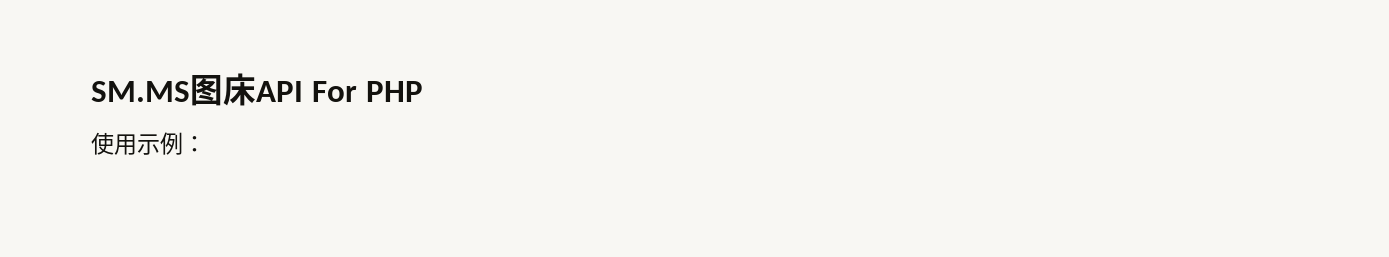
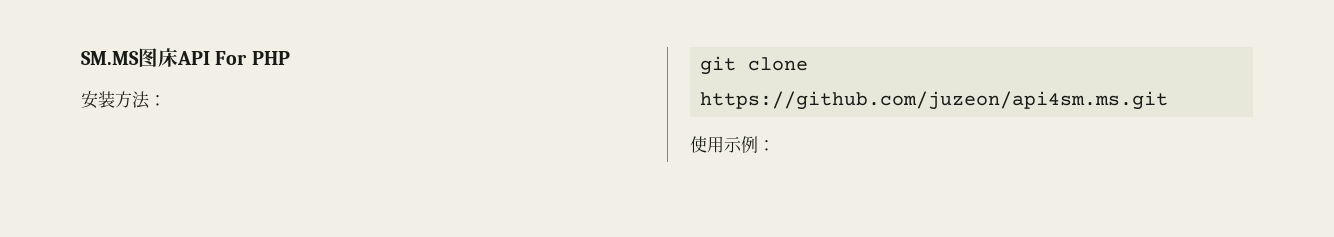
+ 安装方法：
+ git clone https://github.com/juzeon/api4sm.ms.git

